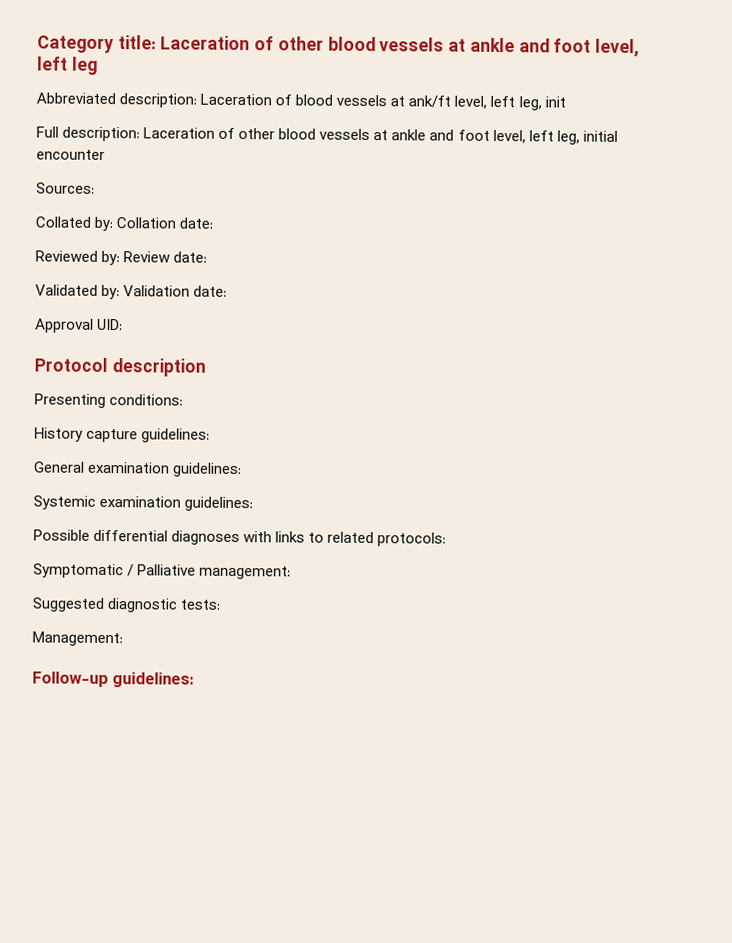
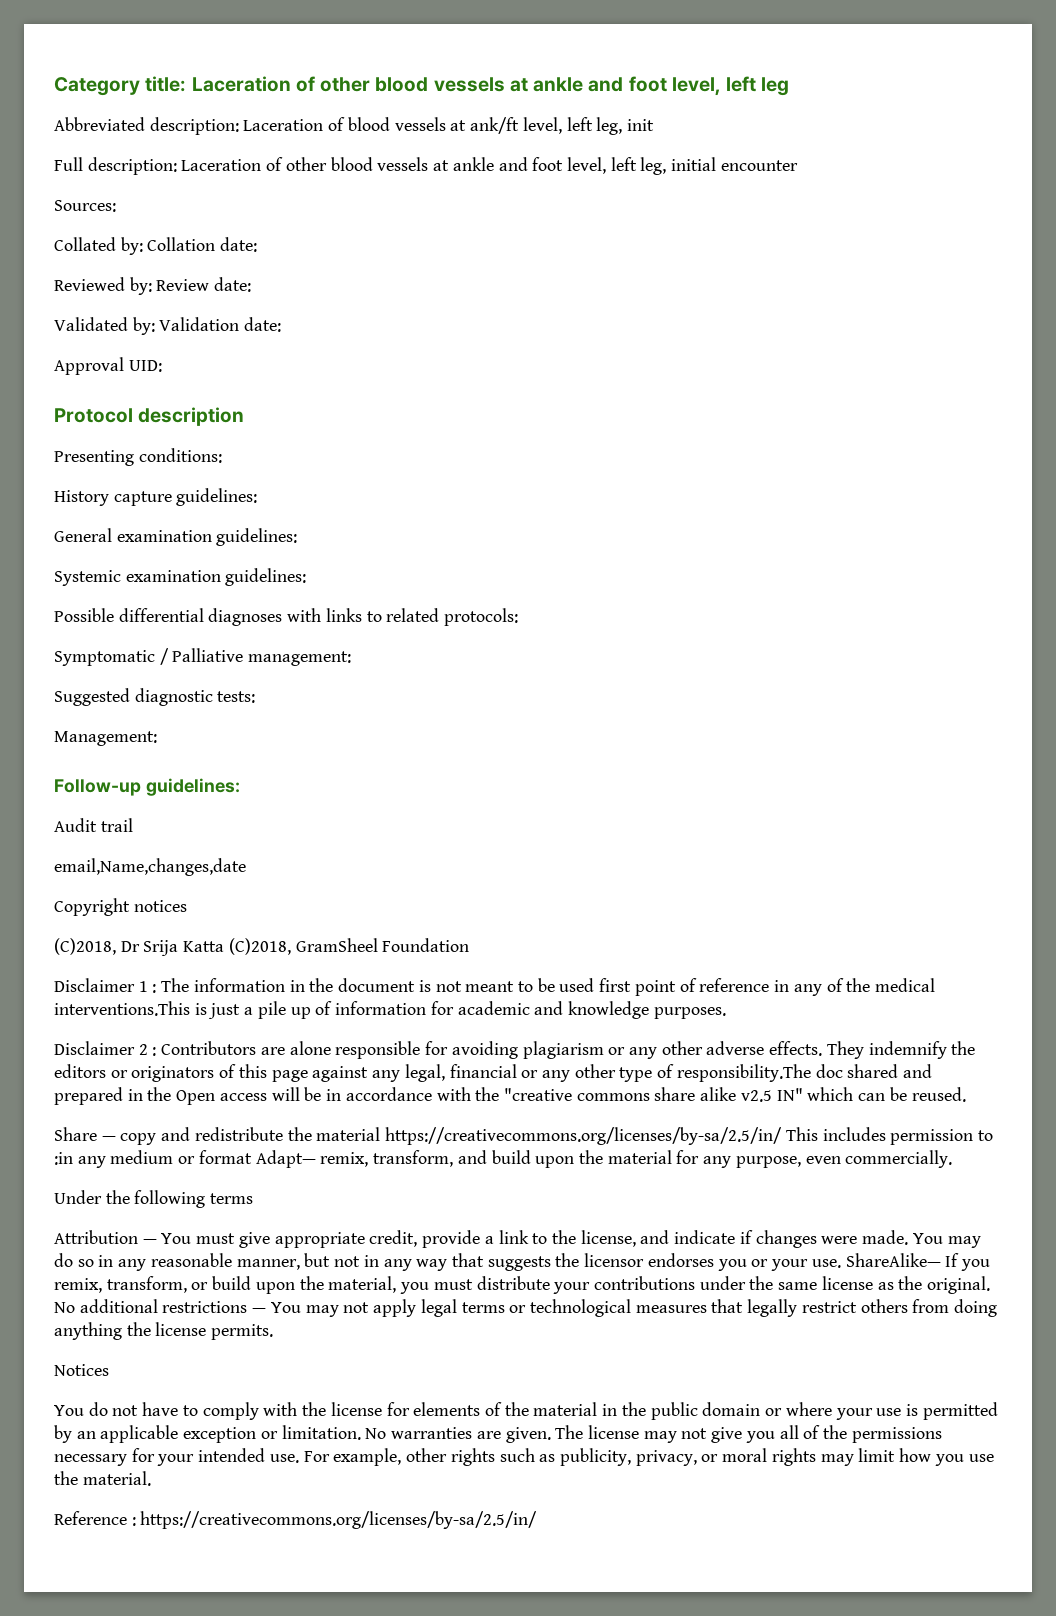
+ Audit trail
+ email,Name,changes,date
+ Copyright notices
+ (C)2018, Dr Srija Katta (C)2018, GramSheel Foundation
+ Disclaimer 1 : The information in the document is not meant to be used first point of reference in any of the medical interventions.This is just a pile up of information for academic and knowledge purposes.
+ Disclaimer 2 : Contributors are alone responsible for avoiding plagiarism or any other adverse effects. They indemnify the editors or originators of this page against any legal, financial or any other type of responsibility.The doc shared and prepared in the Open access will be in accordance with the "creative commons share alike v2.5 IN" which can be reused.
+ Share — copy and redistribute the material https://creativecommons.org/licenses/by-sa/2.5/in/ This includes permission to :in any medium or format Adapt— remix, transform, and build upon the material for any purpose, even commercially.
+ Under the following terms
+ Attribution — You must give appropriate credit, provide a link to the license, and indicate if changes were made. You may do so in any reasonable manner, but not in any way that suggests the licensor endorses you or your use. ShareAlike— If you remix, transform, or build upon the material, you must distribute your contributions under the same license as the original. No additional restrictions — You may not apply legal terms or technological measures that legally restrict others from doing anything the license permits.
+ Notices
+ You do not have to comply with the license for elements of the material in the public domain or where your use is permitted by an applicable exception or limitation. No warranties are given. The license may not give you all of the permissions necessary for your intended use. For example, other rights such as publicity, privacy, or moral rights may limit how you use the material.
+ Reference : https://creativecommons.org/licenses/by-sa/2.5/in/

